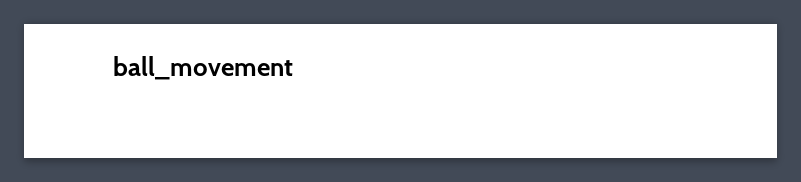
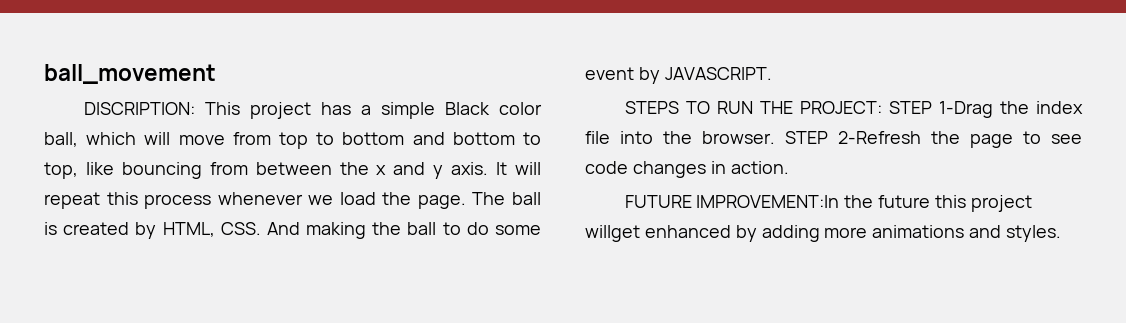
+ DISCRIPTION: This project has a simple Black color ball, which will move from top to bottom and bottom to top, like bouncing from between the x and y axis. It will repeat this process whenever we load the page. The ball is created by HTML, CSS. And making the ball to do some event by JAVASCRIPT.
+ STEPS TO RUN THE PROJECT: STEP 1-Drag the index file into the browser. STEP 2-Refresh the page to see code changes in action.
+ FUTURE IMPROVEMENT:In the future this project willget enhanced by adding more animations and styles.

